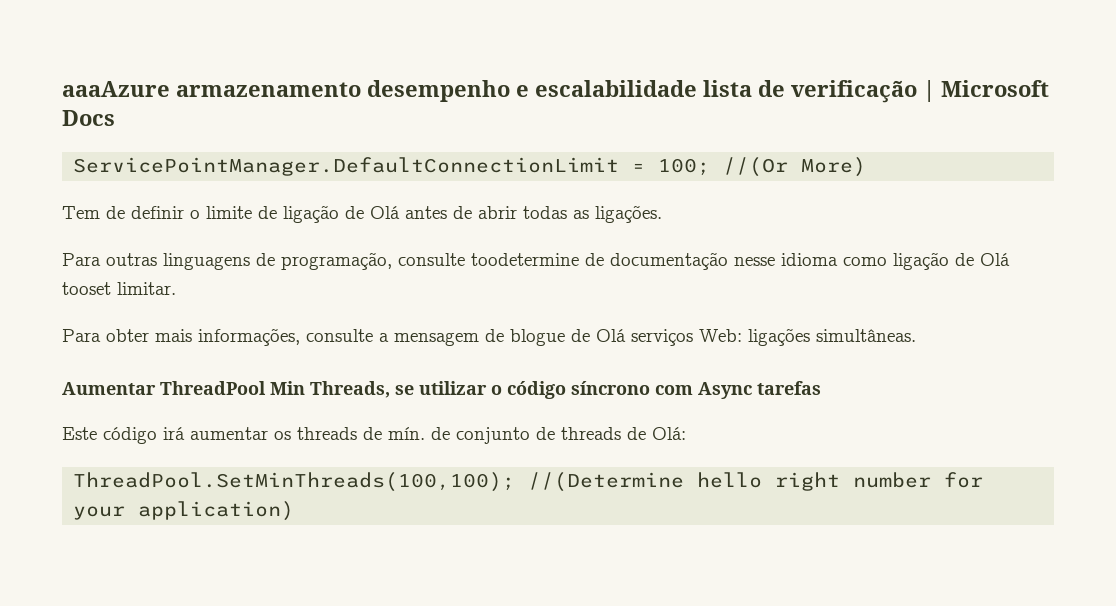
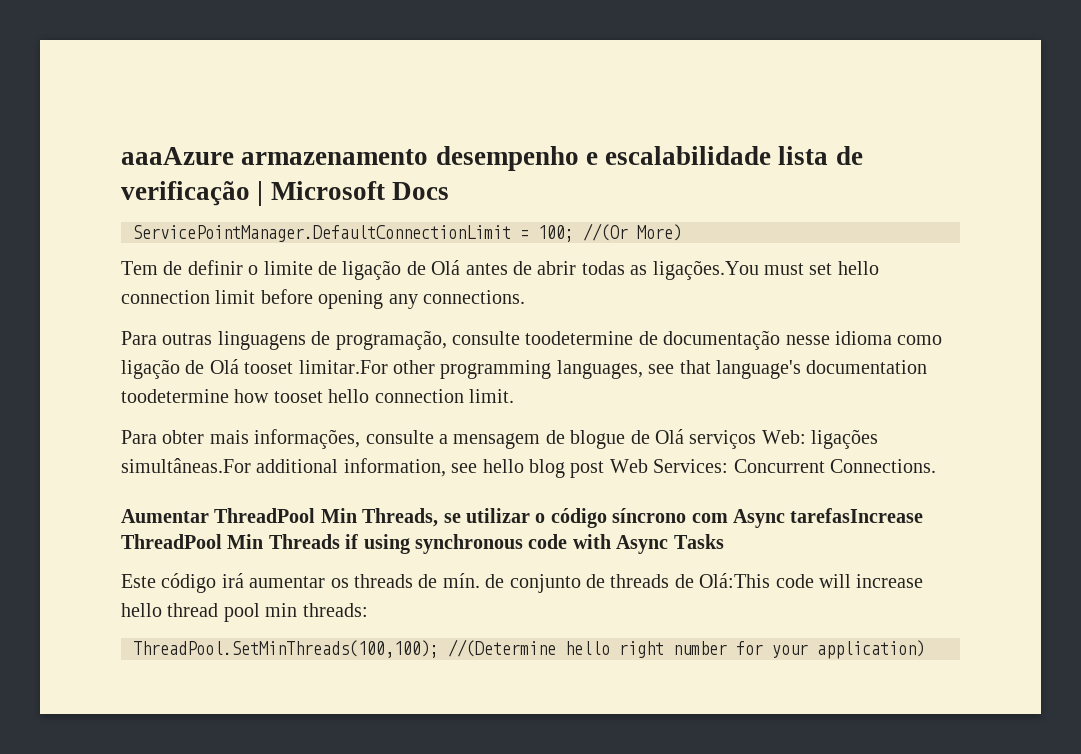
- Tem de definir o limite de ligação de Olá antes de abrir todas as ligações.
+ Tem de definir o limite de ligação de Olá antes de abrir todas as ligações.You must set hello connection limit before opening any connections.
- Para outras linguagens de programação, consulte toodetermine de documentação nesse idioma como ligação de Olá tooset limitar.
+ Para outras linguagens de programação, consulte toodetermine de documentação nesse idioma como ligação de Olá tooset limitar.For other programming languages, see that language's documentation toodetermine how tooset hello connection limit.
- Para obter mais informações, consulte a mensagem de blogue de Olá serviços Web: ligações simultâneas.
+ Para obter mais informações, consulte a mensagem de blogue de Olá serviços Web: ligações simultâneas.For additional information, see hello blog post Web Services: Concurrent Connections.
- Aumentar ThreadPool Min Threads, se utilizar o código síncrono com Async tarefas
+ Aumentar ThreadPool Min Threads, se utilizar o código síncrono com Async tarefasIncrease ThreadPool Min Threads if using synchronous code with Async Tasks
- Este código irá aumentar os threads de mín. de conjunto de threads de Olá:
+ Este código irá aumentar os threads de mín. de conjunto de threads de Olá:This code will increase hello thread pool min threads:

